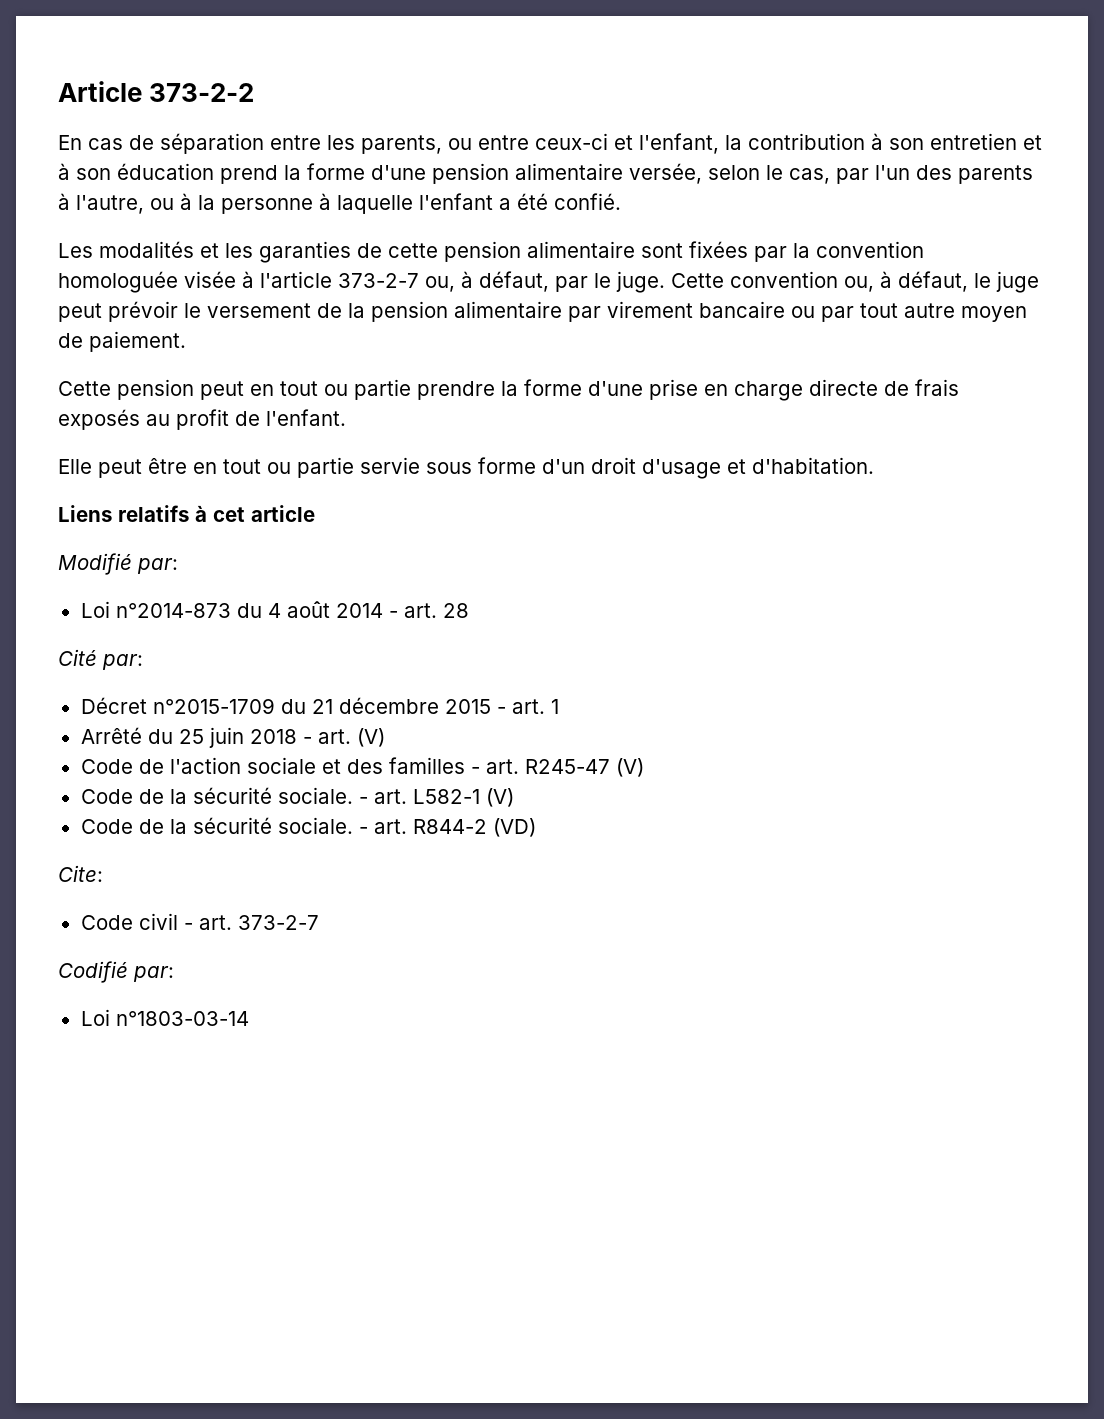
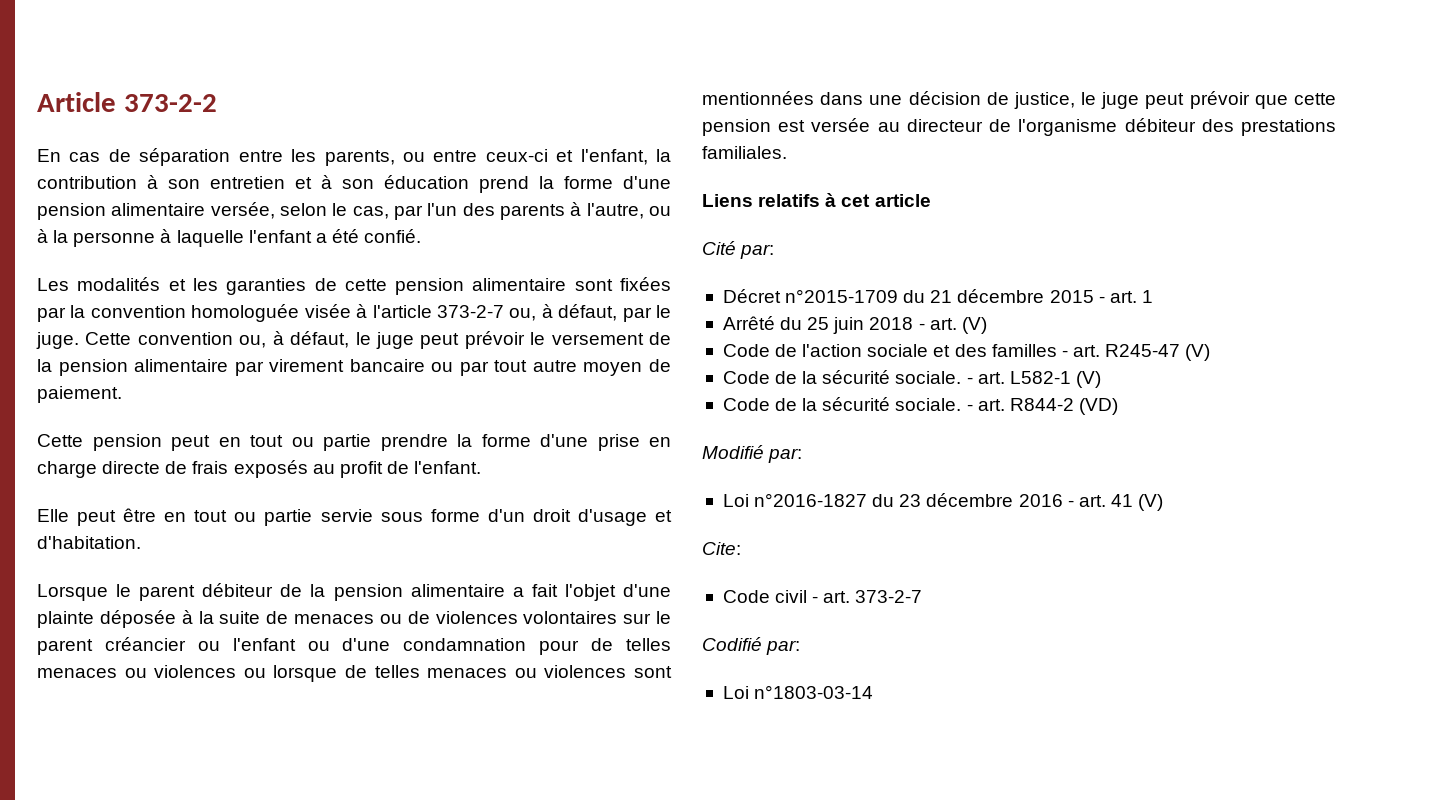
+ Lorsque le parent débiteur de la pension alimentaire a fait l'objet d'une plainte déposée à la suite de menaces ou de violences volontaires sur le parent créancier ou l'enfant ou d'une condamnation pour de telles menaces ou violences ou lorsque de telles menaces ou violences sont mentionnées dans une décision de justice, le juge peut prévoir que cette pension est versée au directeur de l'organisme débiteur des prestations familiales.
- Modifié par:
- Loi n°2014-873 du 4 août 2014 - art. 28
+ Modifié par:
+ Loi n°2016-1827 du 23 décembre 2016 - art. 41 (V)

